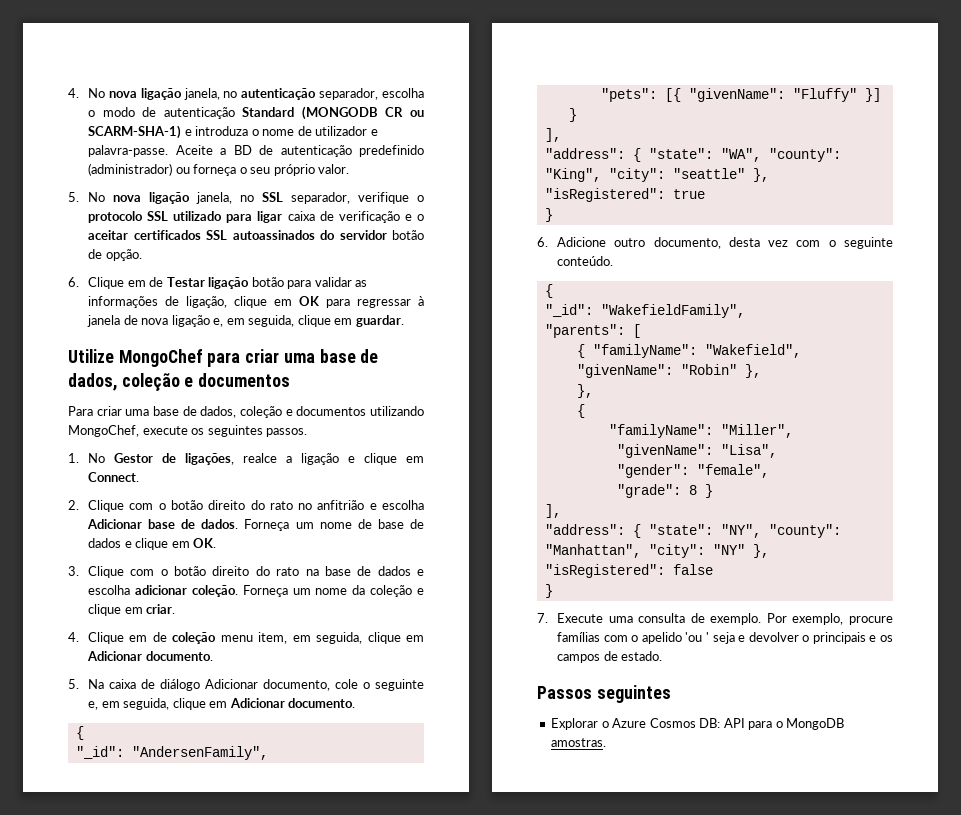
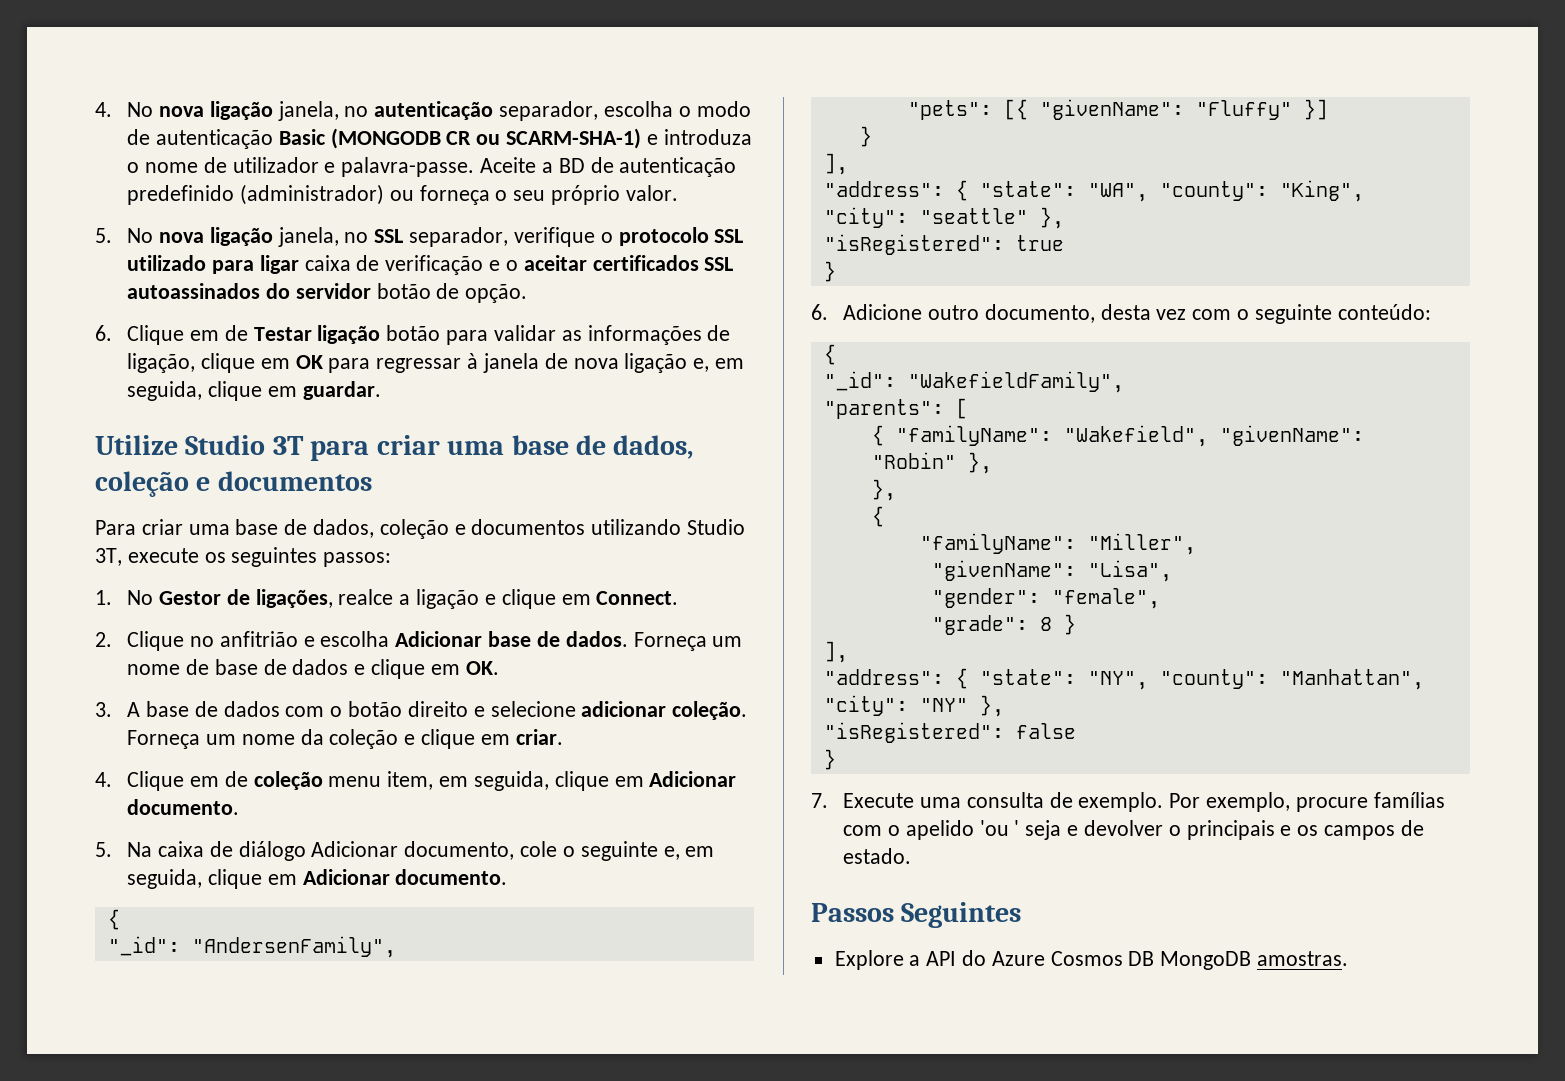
- 4. No nova ligação janela, no autenticação separador, escolha o modo de autenticação Standard (MONGODB CR ou SCARM-SHA-1) e introduza o nome de utilizador e palavra-passe.
+ 4. No nova ligação janela, no autenticação separador, escolha o modo de autenticação Basic (MONGODB CR ou SCARM-SHA-1) e introduza o nome de utilizador e palavra-passe.
- Utilize MongoChef para criar uma base de dados, coleção e documentos
+ Utilize Studio 3T para criar uma base de dados, coleção e documentos
- Para criar uma base de dados, coleção e documentos utilizando MongoChef, execute os seguintes passos.
+ Para criar uma base de dados, coleção e documentos utilizando Studio 3T, execute os seguintes passos:
- 2. Clique com o botão direito do rato no anfitrião e escolha Adicionar base de dados.
+ 2. Clique no anfitrião e escolha Adicionar base de dados.
- 3. Clique com o botão direito do rato na base de dados e escolha adicionar coleção.
+ 3. A base de dados com o botão direito e selecione adicionar coleção.
- 6. Adicione outro documento, desta vez com o seguinte conteúdo.
+ 6. Adicione outro documento, desta vez com o seguinte conteúdo:
- Passos seguintes
- Explorar o Azure Cosmos DB: API para o MongoDB amostras.
+ Passos Seguintes
+ Explore a API do Azure Cosmos DB MongoDB amostras.

